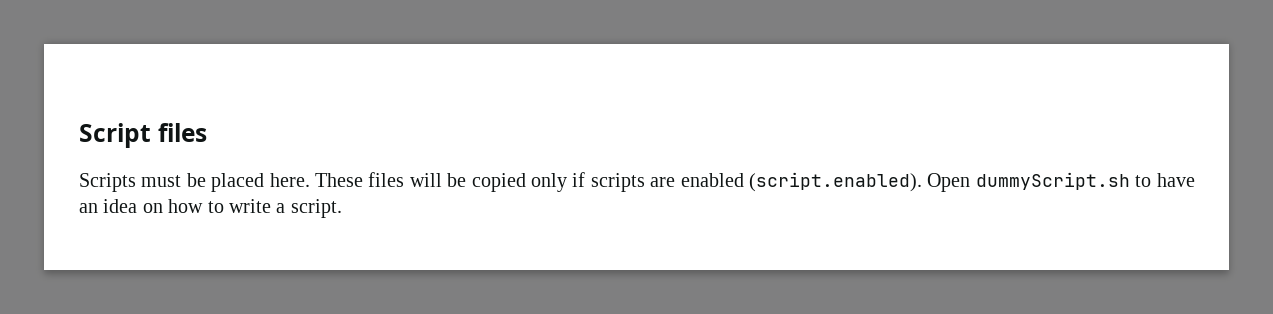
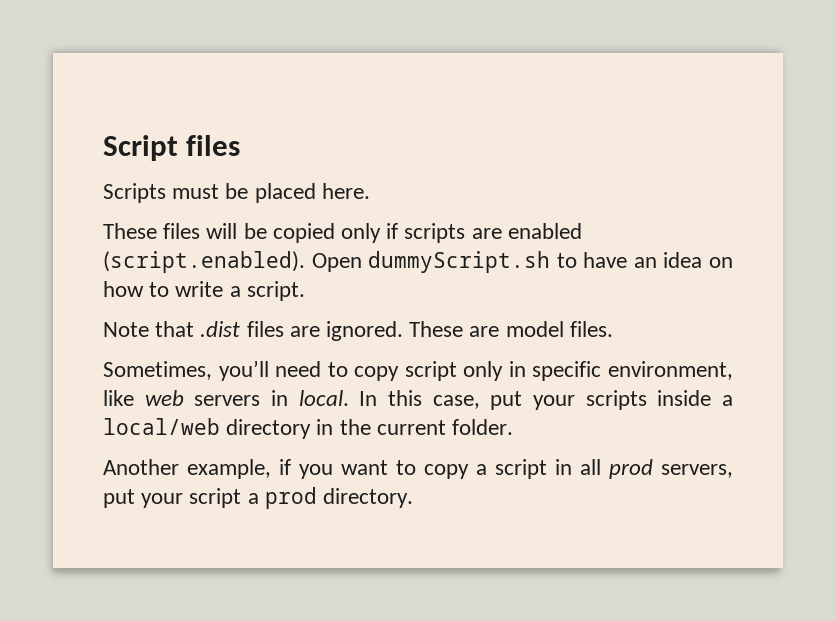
- Scripts must be placed here. These files will be copied only if scripts are enabled (script.enabled). Open dummyScript.sh to have an idea on how to write a script.
+ Scripts must be placed here.
+ These files will be copied only if scripts are enabled (script.enabled). Open dummyScript.sh to have an idea on how to write a script.
+ Note that .dist files are ignored. These are model files.
+ Sometimes, you’ll need to copy script only in specific environment, like web servers in local. In this case, put your scripts inside a local/web directory in the current folder.
+ Another example, if you want to copy a script in all prod servers, put your script a prod directory.

